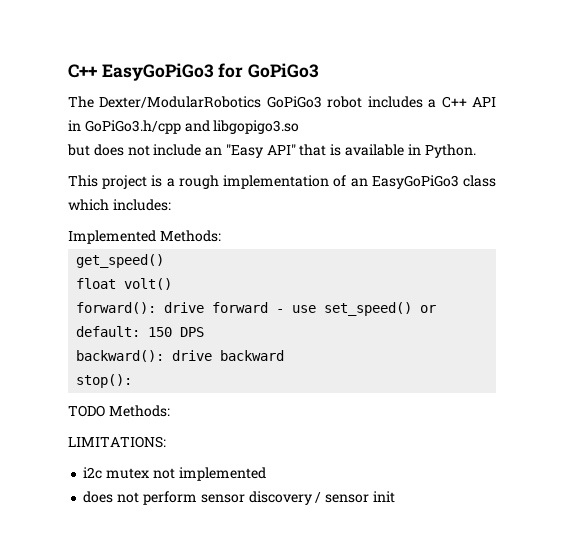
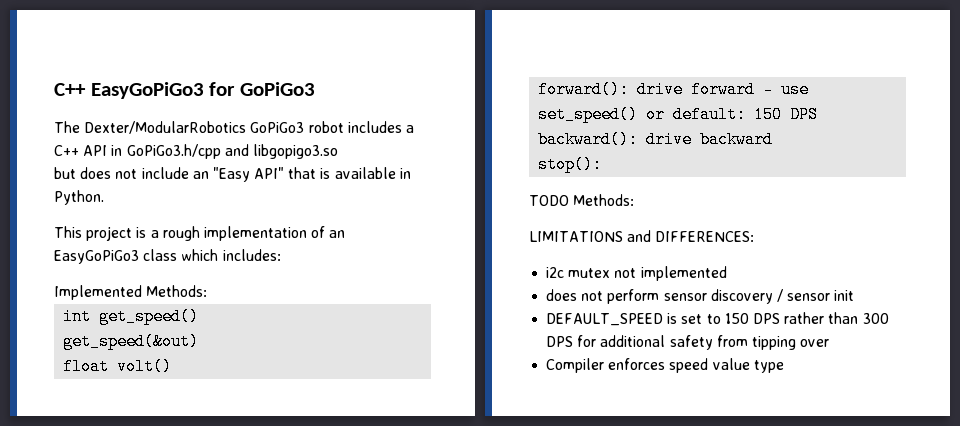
- get_speed()
+ int get_speed()
+ get_speed(&out)
- LIMITATIONS:
+ LIMITATIONS and DIFFERENCES:
+ DEFAULT_SPEED is set to 150 DPS rather than 300 DPS for additional safety from tipping over
+ Compiler enforces speed value type

